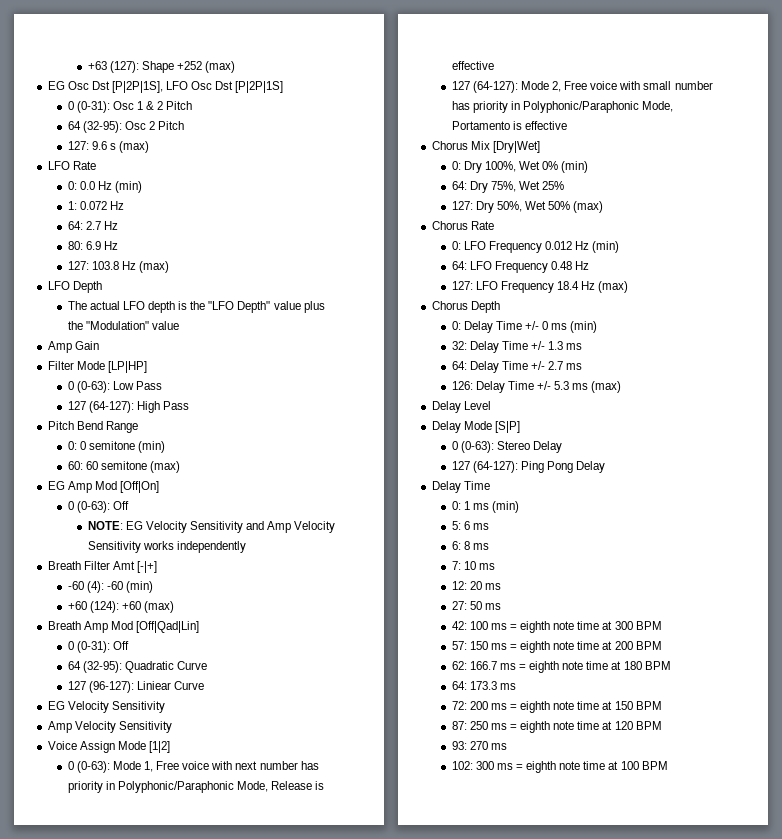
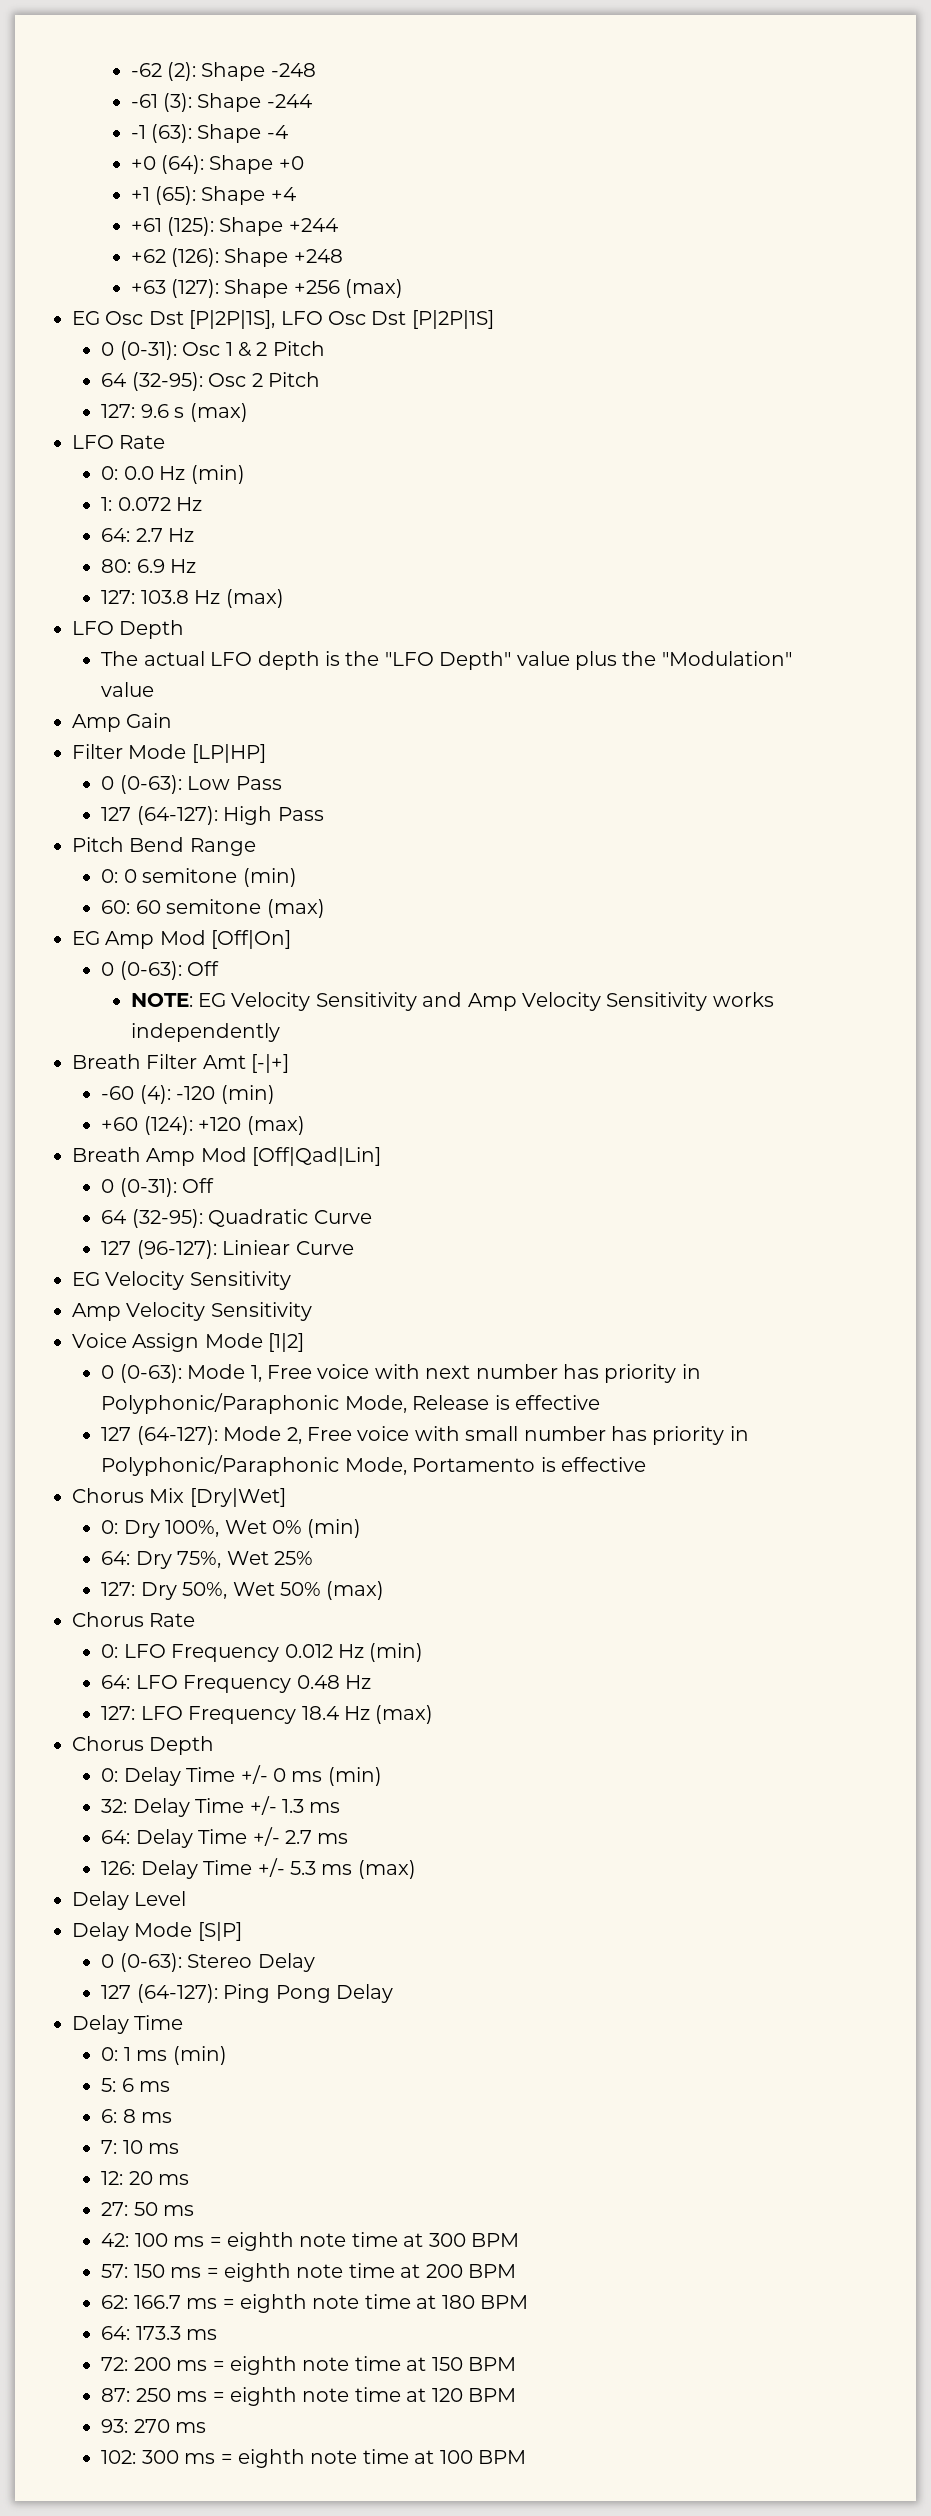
+ -62 (2): Shape -248
+ -61 (3): Shape -244
+ -1 (63): Shape -4
+ +0 (64): Shape +0
+ +1 (65): Shape +4
+ +61 (125): Shape +244
+ +62 (126): Shape +248
- +63 (127): Shape +252 (max)
+ +63 (127): Shape +256 (max)
- -60 (4): -60 (min)
+ -60 (4): -120 (min)
- +60 (124): +60 (max)
+ +60 (124): +120 (max)

